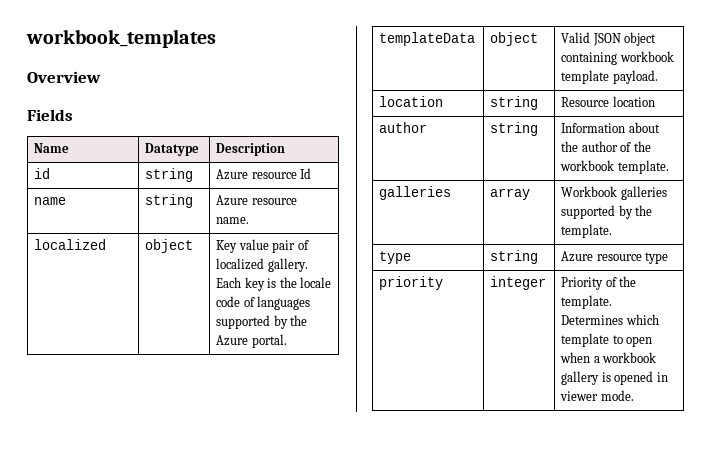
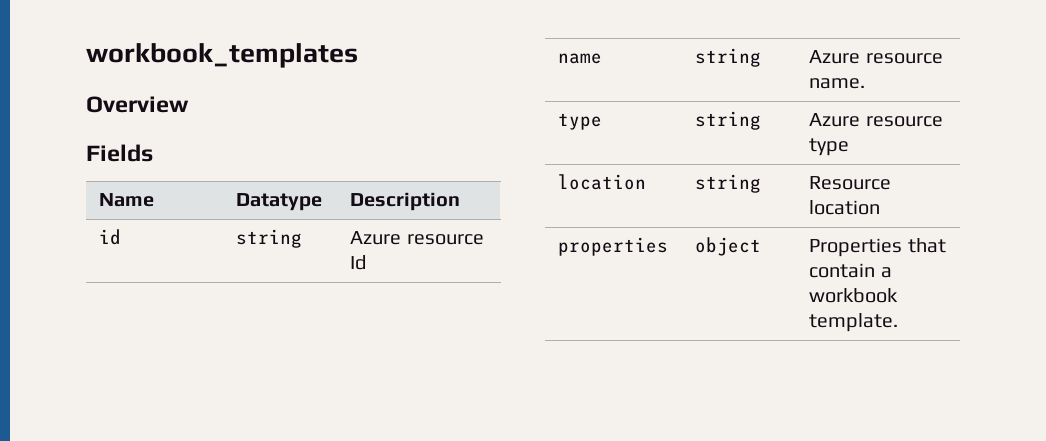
- localized | object | Key value pair of localized gallery. Each key is the locale code of languages supported by the Azure portal.
- templateData | object | Valid JSON object containing workbook template payload.
+ type | string | Azure resource type
  location | string | Resource location
- author | string | Information about the author of the workbook template.
- galleries | array | Workbook galleries supported by the template.
- type | string | Azure resource type
- priority | integer | Priority of the template. Determines which template to open when a workbook gallery is opened in viewer mode.
+ properties | object | Properties that contain a workbook template.

